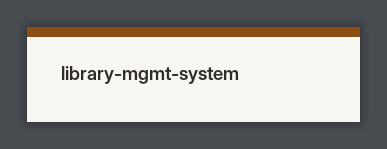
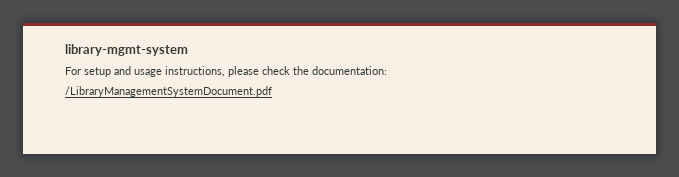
+ For setup and usage instructions, please check the documentation:
+ /LibraryManagementSystemDocument.pdf

